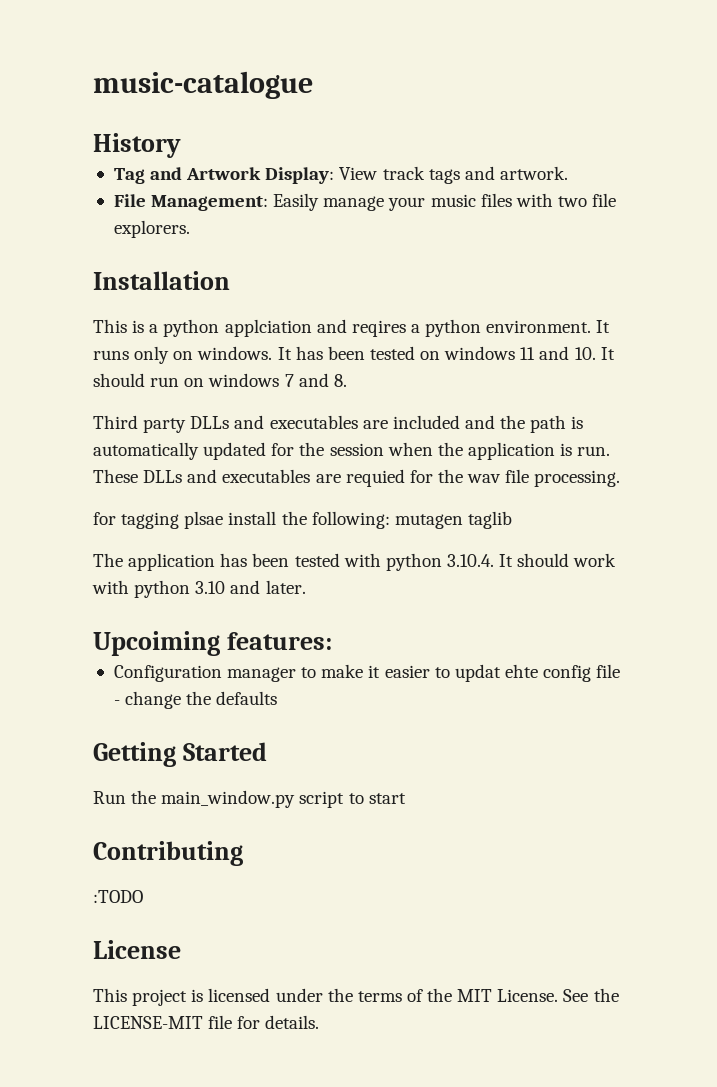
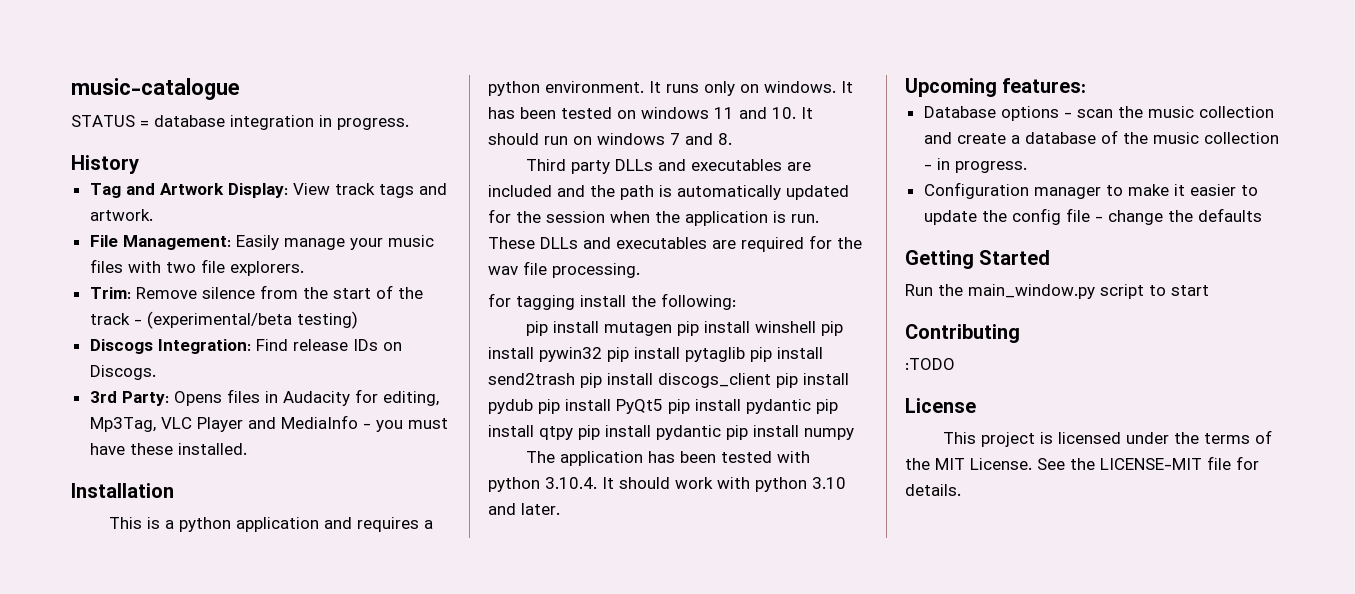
+ STATUS = database integration in progress.
+ Trim: Remove silence from the start of the track - (experimental/beta testing)
+ Discogs Integration: Find release IDs on Discogs.
+ 3rd Party: Opens files in Audacity for editing, Mp3Tag, VLC Player and MediaInfo - you must have these installed.
- This is a python applciation and reqires a python environment.
+ This is a python application and requires a python environment.
- These DLLs and executables are requied for the wav file processing.
+ These DLLs and executables are required for the wav file processing.
- for tagging plsae install the following: mutagen taglib
+ for tagging install the following:
+ pip install mutagen pip install winshell pip install pywin32 pip install pytaglib pip install send2trash pip install discogs_client pip install pydub pip install PyQt5 pip install pydantic pip install qtpy pip install pydantic pip install numpy
- Upcoiming features:
+ Upcoming features:
+ Database options - scan the music collection and create a database of the music collection - in progress.
- Configuration manager to make it easier to updat ehte config file - change the defaults
+ Configuration manager to make it easier to update the config file - change the defaults

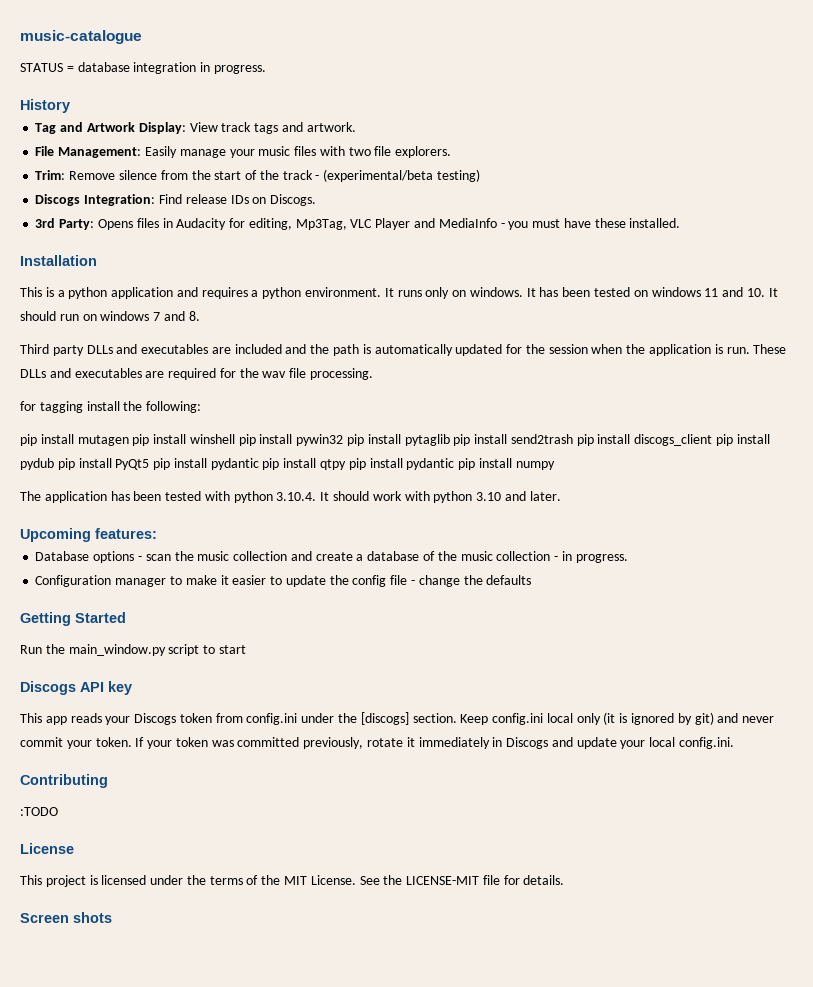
+ Discogs API key
+ This app reads your Discogs token from config.ini under the [discogs] section. Keep config.ini local only (it is ignored by git) and never commit your token. If your token was committed previously, rotate it immediately in Discogs and update your local config.ini.
+ Screen shots

